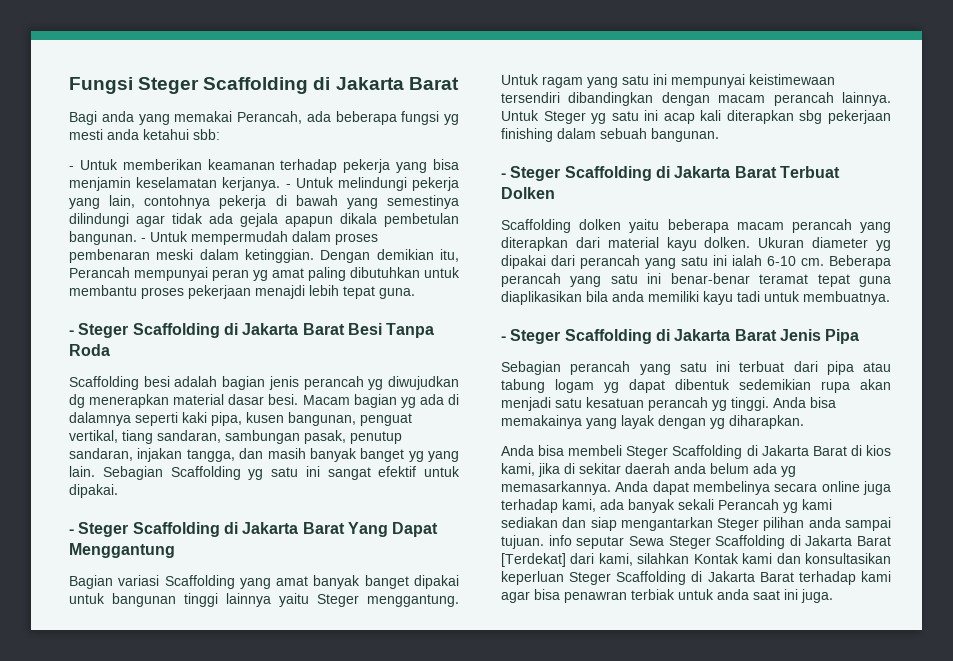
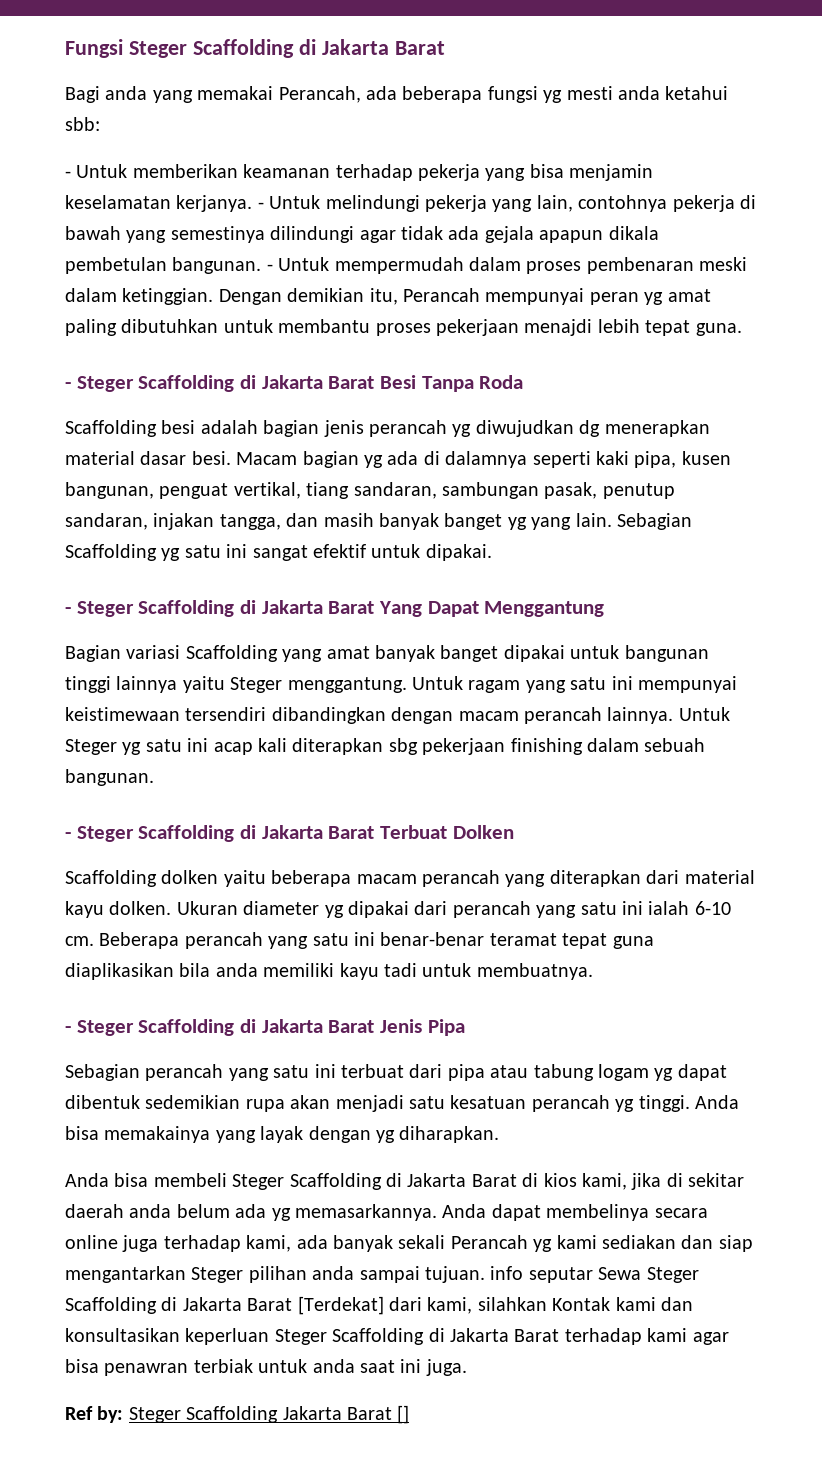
+ Ref by: Steger Scaffolding Jakarta Barat []

